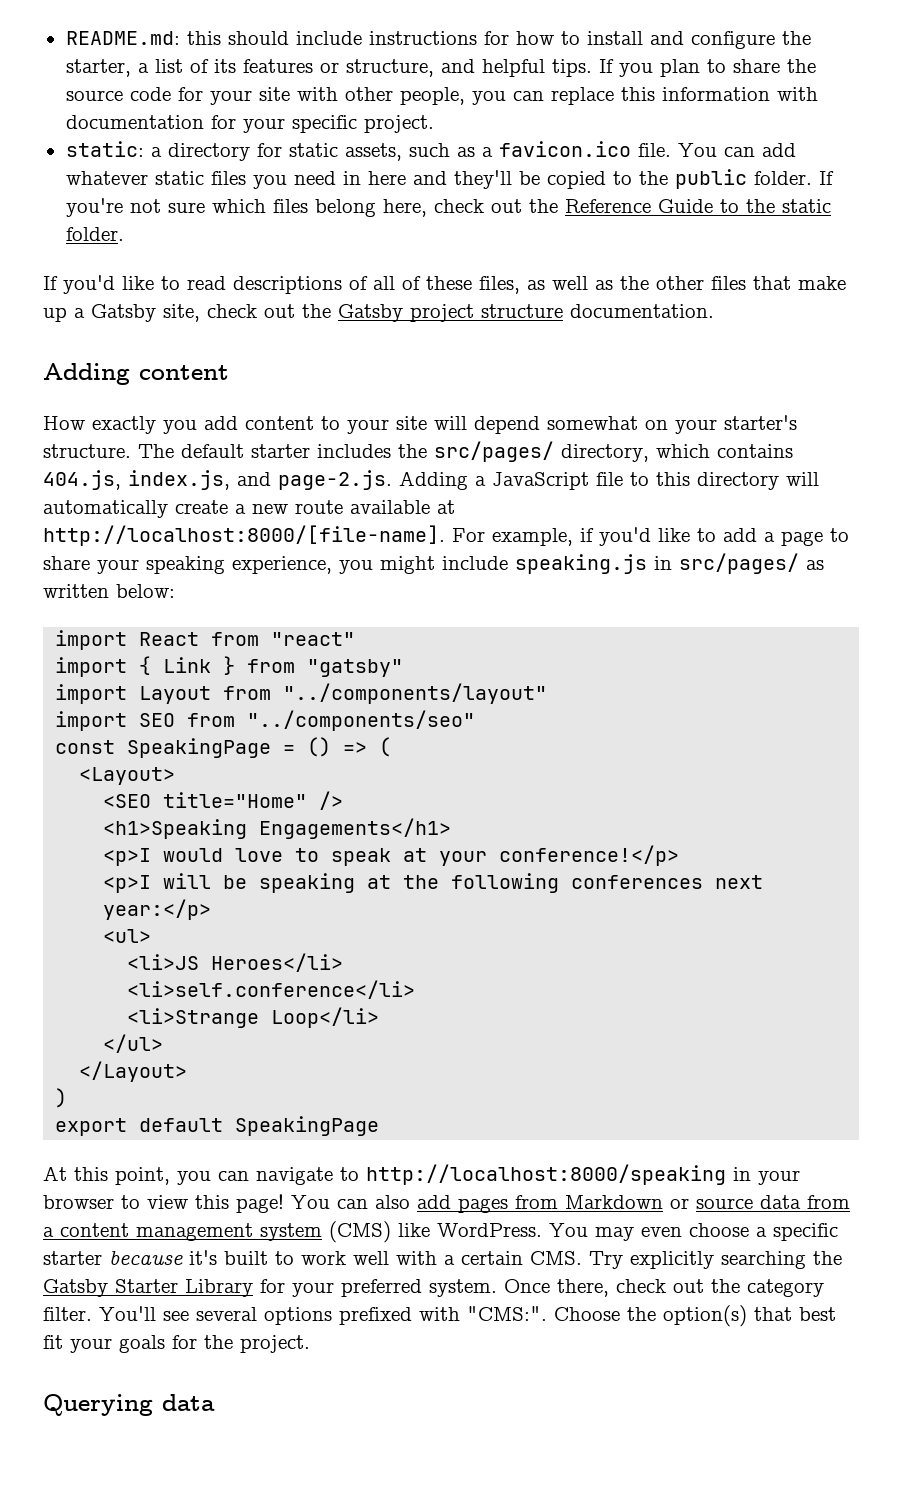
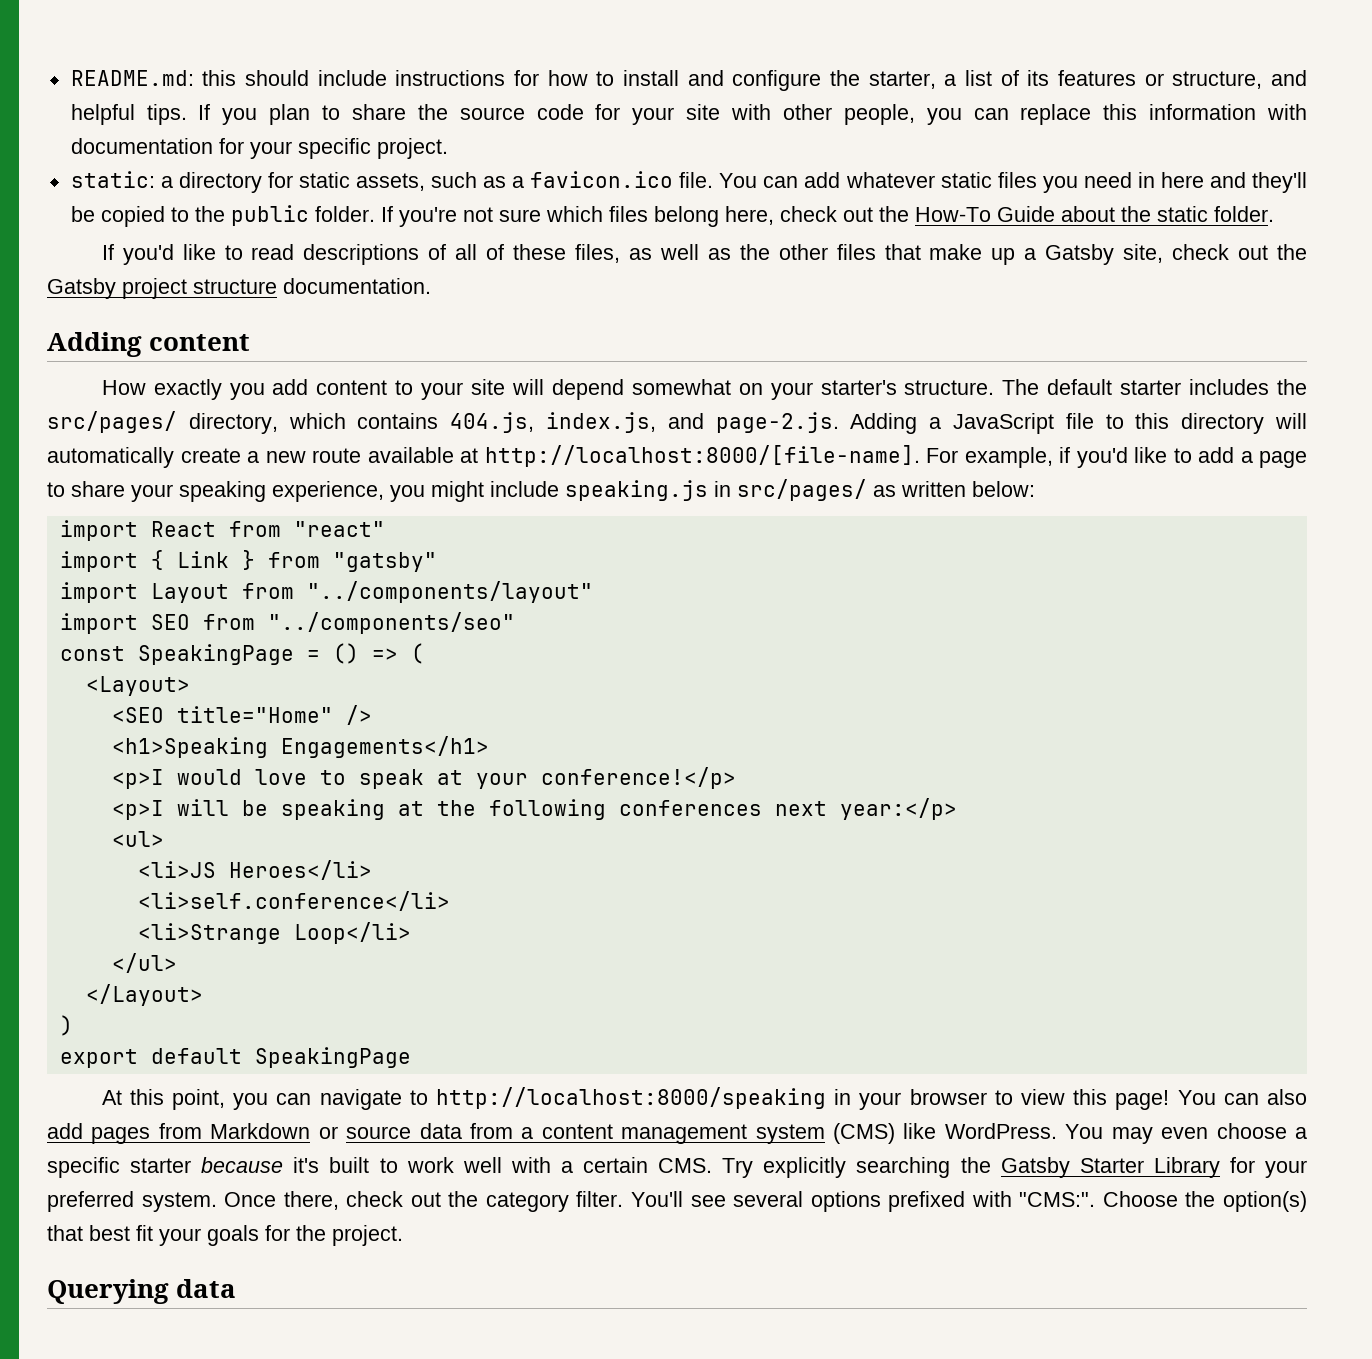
- If you're not sure which files belong here, check out the Reference Guide to the static folder.
+ If you're not sure which files belong here, check out the How-To Guide about the static folder.

